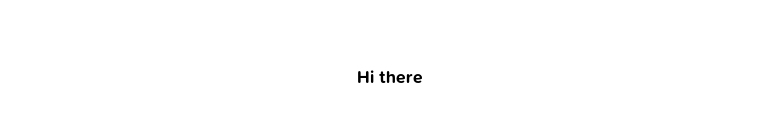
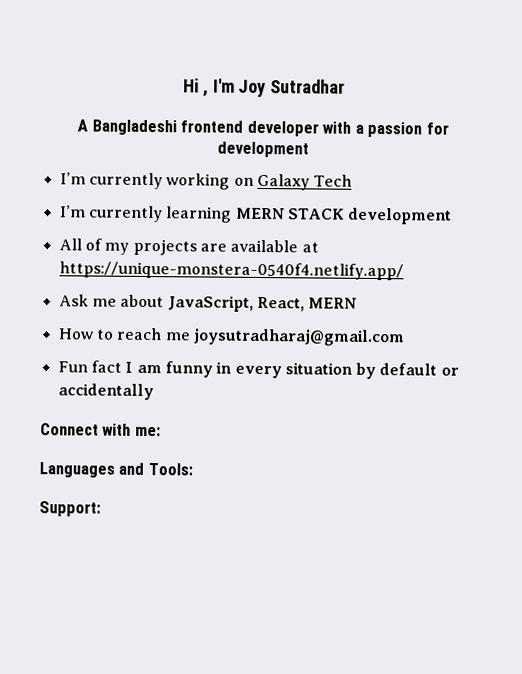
- Hi there
+ Hi , I'm Joy Sutradhar
+ A Bangladeshi frontend developer with a passion for development
+ I’m currently working on Galaxy Tech
+ I’m currently learning MERN STACK development
+ All of my projects are available at https://unique-monstera-0540f4.netlify.app/
+ Ask me about JavaScript, React, MERN
+ How to reach me joysutradharaj@gmail.com
+ Fun fact I am funny in every situation by default or accidentally
+ Connect with me:
+ Languages and Tools:
+ Support:

